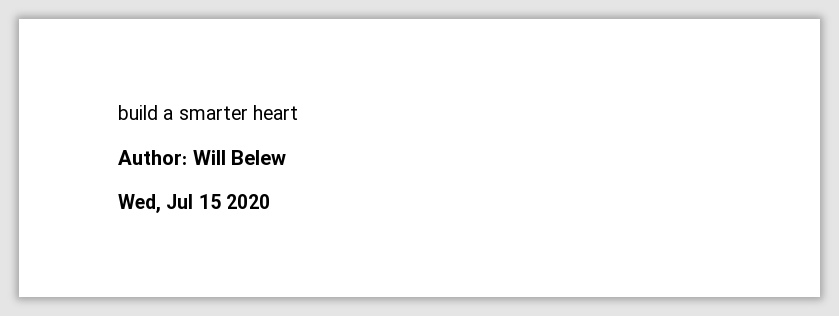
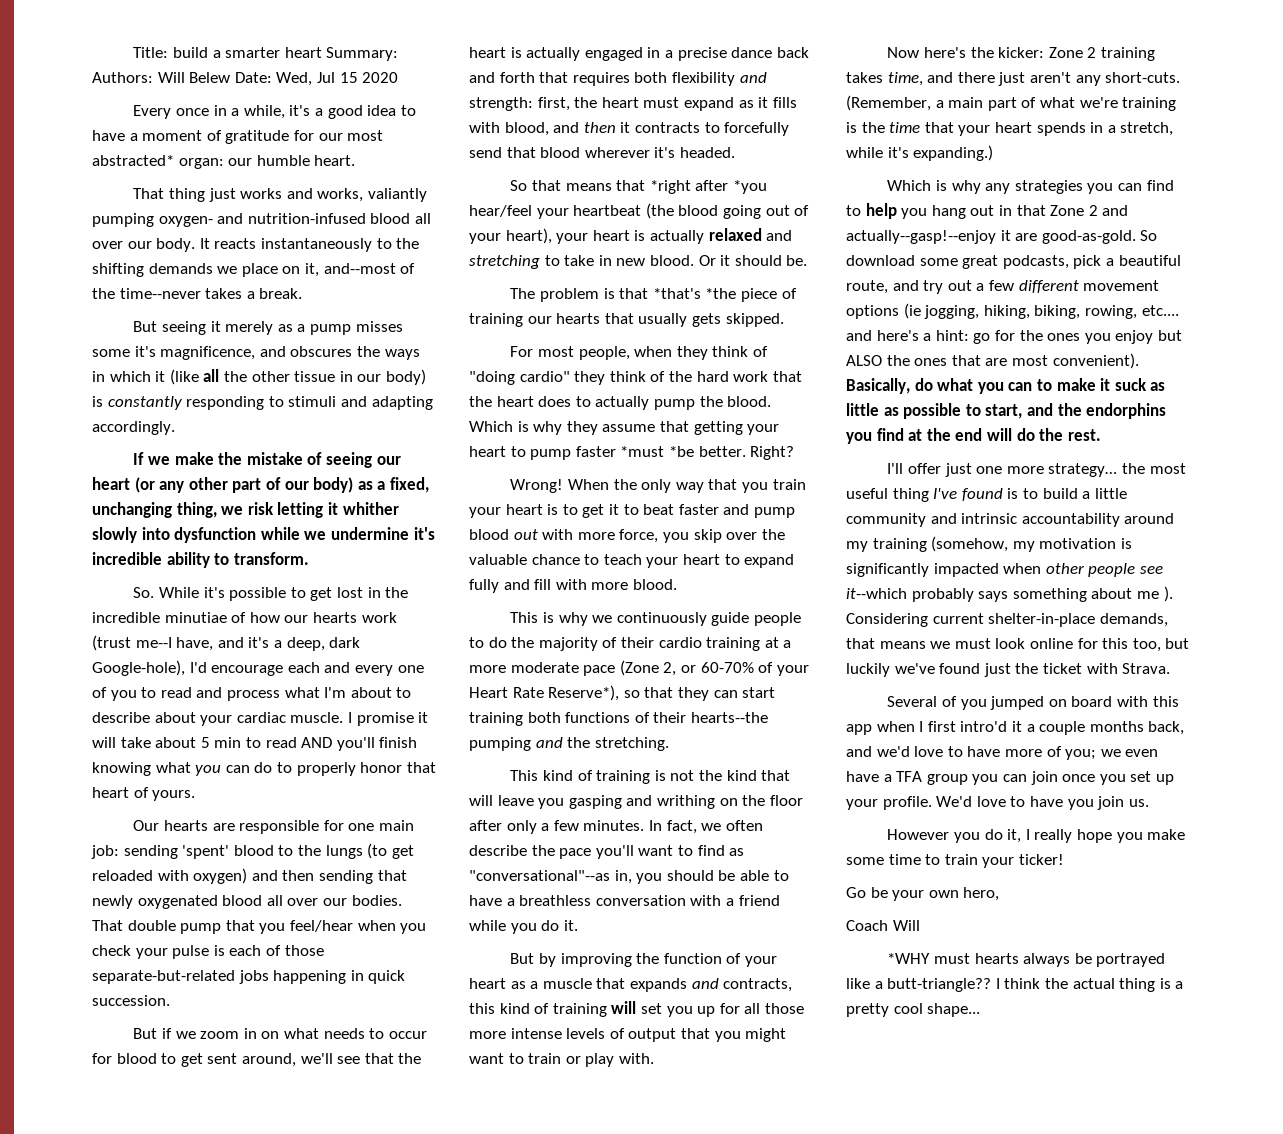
- build a smarter heart
- Author: Will Belew
- Wed, Jul 15 2020
+ Title: build a smarter heart Summary: Authors: Will Belew Date: Wed, Jul 15 2020
+ Every once in a while, it's a good idea to have a moment of gratitude for our most abstracted* organ: our humble heart.
+ That thing just works and works, valiantly pumping oxygen- and nutrition-infused blood all over our body. It reacts instantaneously to the shifting demands we place on it, and--most of the time--never takes a break.
+ But seeing it merely as a pump misses some it's magnificence, and obscures the ways in which it (like all the other tissue in our body) is constantly responding to stimuli and adapting accordingly.
+ If we make the mistake of seeing our heart (or any other part of our body) as a fixed, unchanging thing, we risk letting it whither slowly into dysfunction while we undermine it's incredible ability to transform.
+ So. While it's possible to get lost in the incredible minutiae of how our hearts work (trust me--I have, and it's a deep, dark Google-hole), I'd encourage each and every one of you to read and process what I'm about to describe about your cardiac muscle. I promise it will take about 5 min to read AND you'll finish knowing what you can do to properly honor that heart of yours.
+ Our hearts are responsible for one main job: sending 'spent' blood to the lungs (to get reloaded with oxygen) and then sending that newly oxygenated blood all over our bodies. That double pump that you feel/hear when you check your pulse is each of those separate-but-related jobs happening in quick succession.
+ But if we zoom in on what needs to occur for blood to get sent around, we'll see that the heart is actually engaged in a precise dance back and forth that requires both flexibility and strength: first, the heart must expand as it fills with blood, and then it contracts to forcefully send that blood wherever it's headed.
+ So that means that *right after *you hear/feel your heartbeat (the blood going out of your heart), your heart is actually relaxed and stretching to take in new blood. Or it should be.
+ The problem is that *that's *the piece of training our hearts that usually gets skipped.
+ For most people, when they think of "doing cardio" they think of the hard work that the heart does to actually pump the blood. Which is why they assume that getting your heart to pump faster *must *be better. Right?
+ Wrong! When the only way that you train your heart is to get it to beat faster and pump blood out with more force, you skip over the valuable chance to teach your heart to expand fully and fill with more blood.
+ This is why we continuously guide people to do the majority of their cardio training at a more moderate pace (Zone 2, or 60-70% of your Heart Rate Reserve*), so that they can start training both functions of their hearts--the pumping and the stretching.
+ This kind of training is not the kind that will leave you gasping and writhing on the floor after only a few minutes. In fact, we often describe the pace you'll want to find as "conversational"--as in, you should be able to have a breathless conversation with a friend while you do it.
+ But by improving the function of your heart as a muscle that expands and contracts, this kind of training will set you up for all those more intense levels of output that you might want to train or play with.
+ Now here's the kicker: Zone 2 training takes time, and there just aren't any short-cuts. (Remember, a main part of what we're training is the time that your heart spends in a stretch, while it's expanding.)
+ Which is why any strategies you can find to help you hang out in that Zone 2 and actually--gasp!--enjoy it are good-as-gold. So download some great podcasts, pick a beautiful route, and try out a few different movement options (ie jogging, hiking, biking, rowing, etc.... and here's a hint: go for the ones you enjoy but ALSO the ones that are most convenient). Basically, do what you can to make it suck as little as possible to start, and the endorphins you find at the end will do the rest.
+ I'll offer just one more strategy… the most useful thing I've found is to build a little community and intrinsic accountability around my training (somehow, my motivation is significantly impacted when other people see it--which probably says something about me ). Considering current shelter-in-place demands, that means we must look online for this too, but luckily we've found just the ticket with Strava.
+ Several of you jumped on board with this app when I first intro'd it a couple months back, and we'd love to have more of you; we even have a TFA group you can join once you set up your profile. We'd love to have you join us.
+ However you do it, I really hope you make some time to train your ticker!
+ Go be your own hero,
+ Coach Will
+ *WHY must hearts always be portrayed like a butt-triangle?? I think the actual thing is a pretty cool shape...

